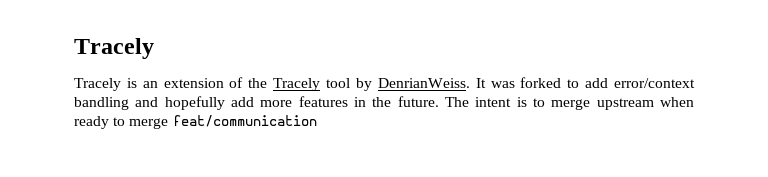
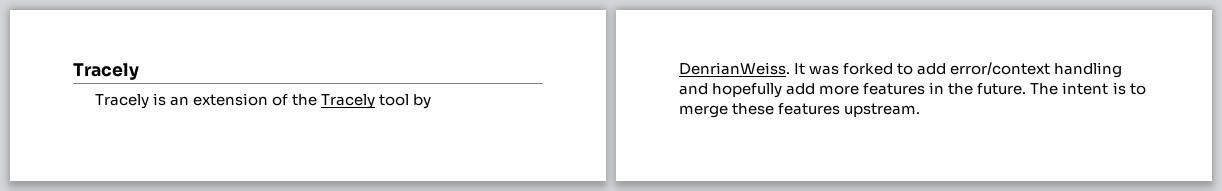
- It was forked to add error/context bandling and hopefully add more features in the future.
+ It was forked to add error/context handling and hopefully add more features in the future.
- The intent is to merge upstream when ready to merge feat/communication
+ The intent is to merge these features upstream.

